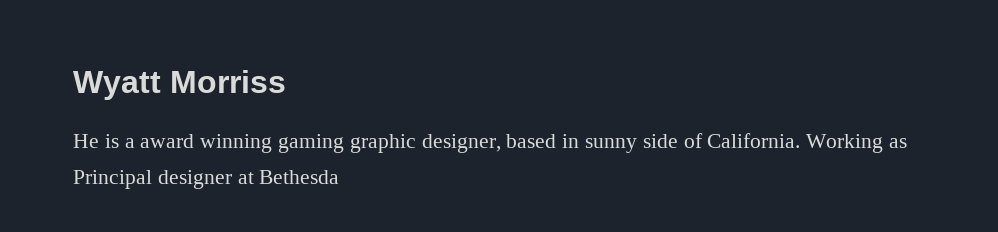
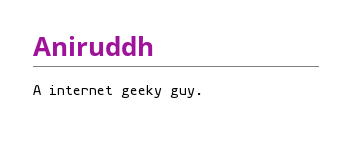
- Wyatt Morriss
- He is a award winning gaming graphic designer, based in sunny side of California. Working as Principal designer at Bethesda
+ Aniruddh
+ A internet geeky guy.

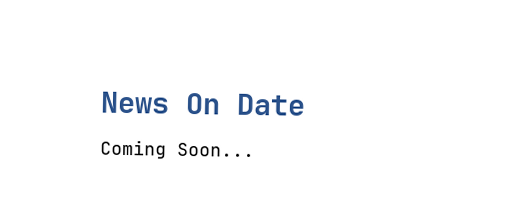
- Aniruddh
- A internet geeky guy.
+ News On Date
+ Coming Soon...

